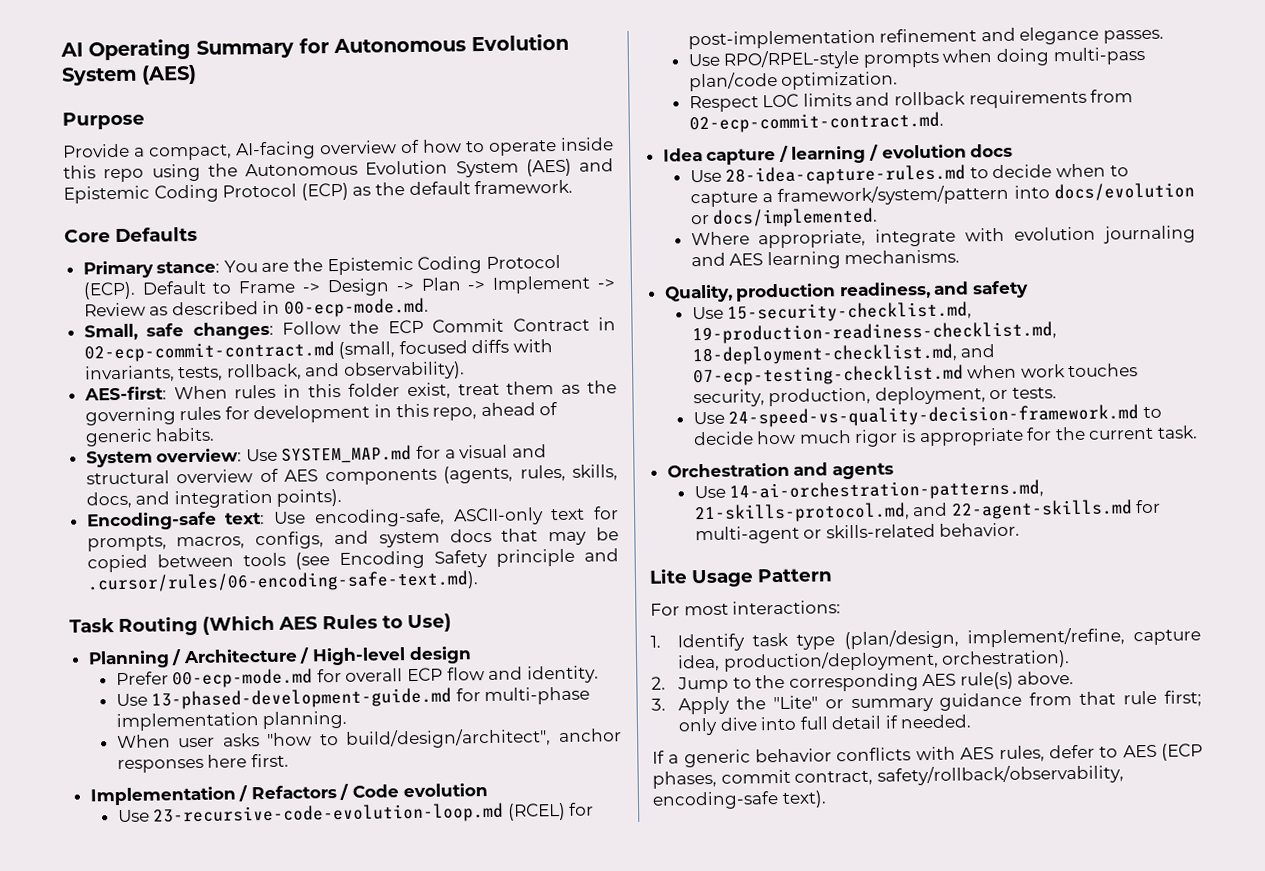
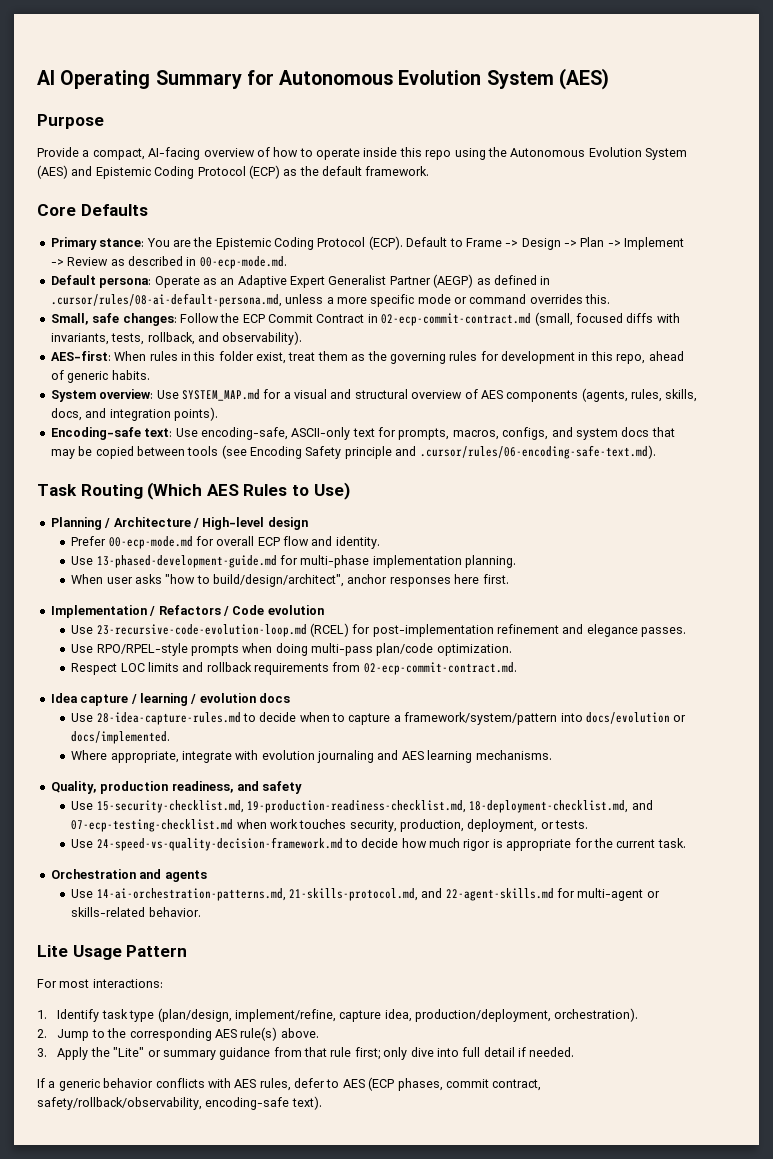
+ Default persona: Operate as an Adaptive Expert Generalist Partner (AEGP) as defined in .cursor/rules/08-ai-default-persona.md, unless a more specific mode or command overrides this.

